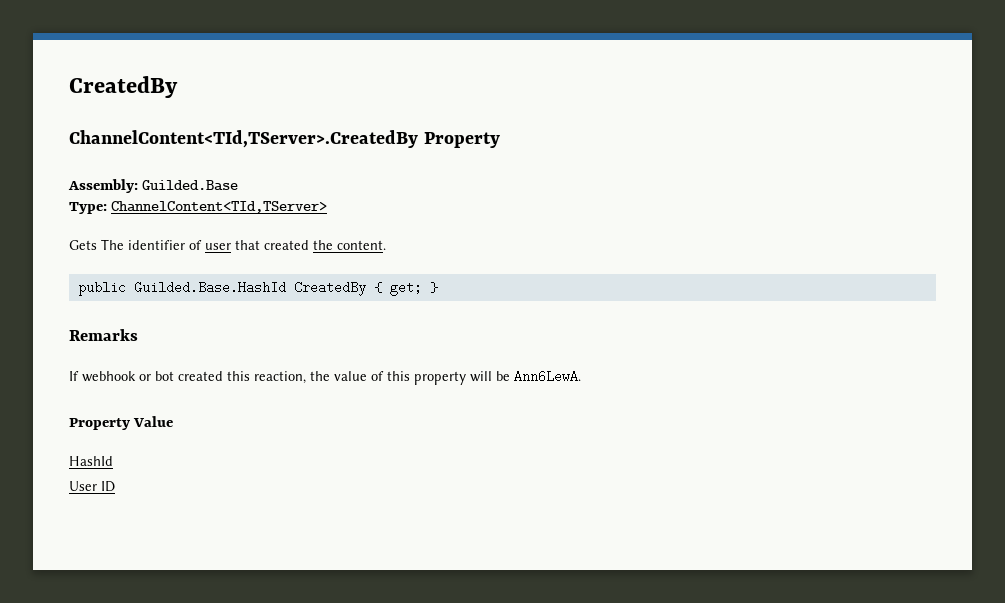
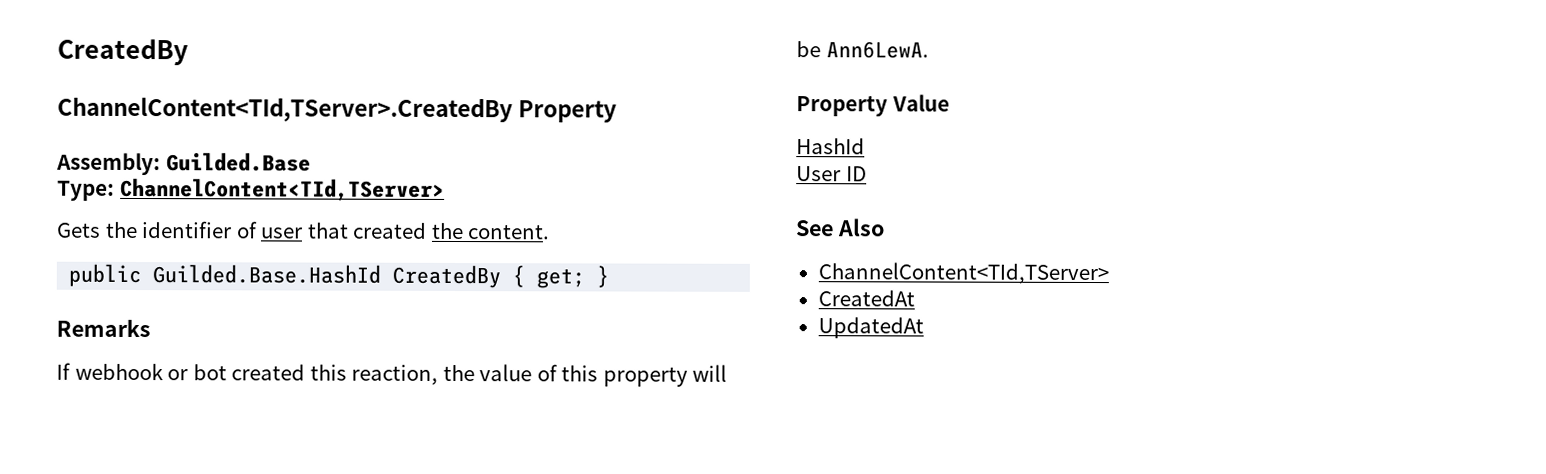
- Gets The identifier of user that created the content.
+ Gets the identifier of user that created the content.
+ See Also
+ ChannelContent<TId,TServer>
+ CreatedAt
+ UpdatedAt

